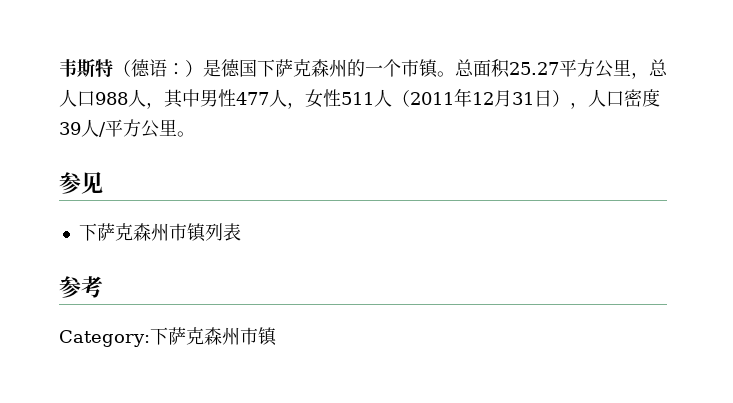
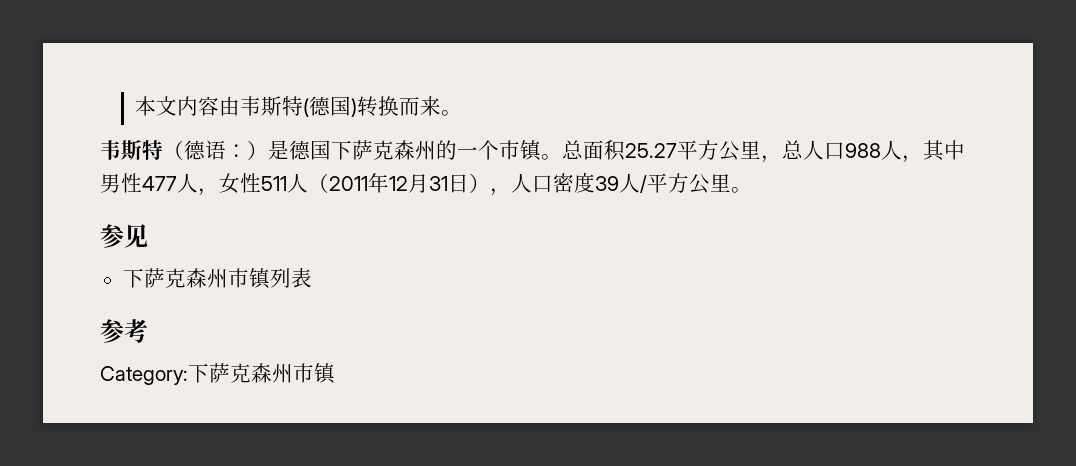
+ 本文内容由韦斯特(德国)转换而来。

